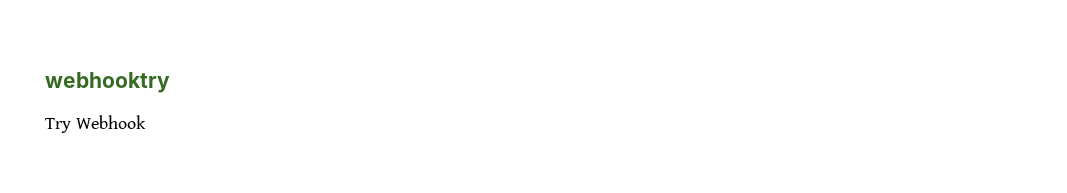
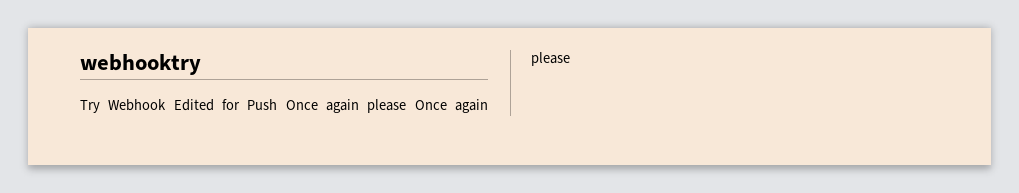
- Try Webhook
+ Try Webhook Edited for Push Once again please Once again please

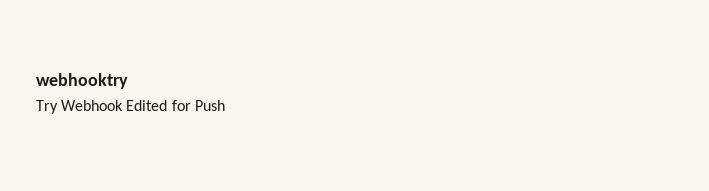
- Try Webhook Edited for Push Once again please Once again please
+ Try Webhook Edited for Push

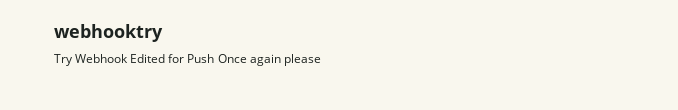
- Try Webhook Edited for Push
+ Try Webhook Edited for Push Once again please

